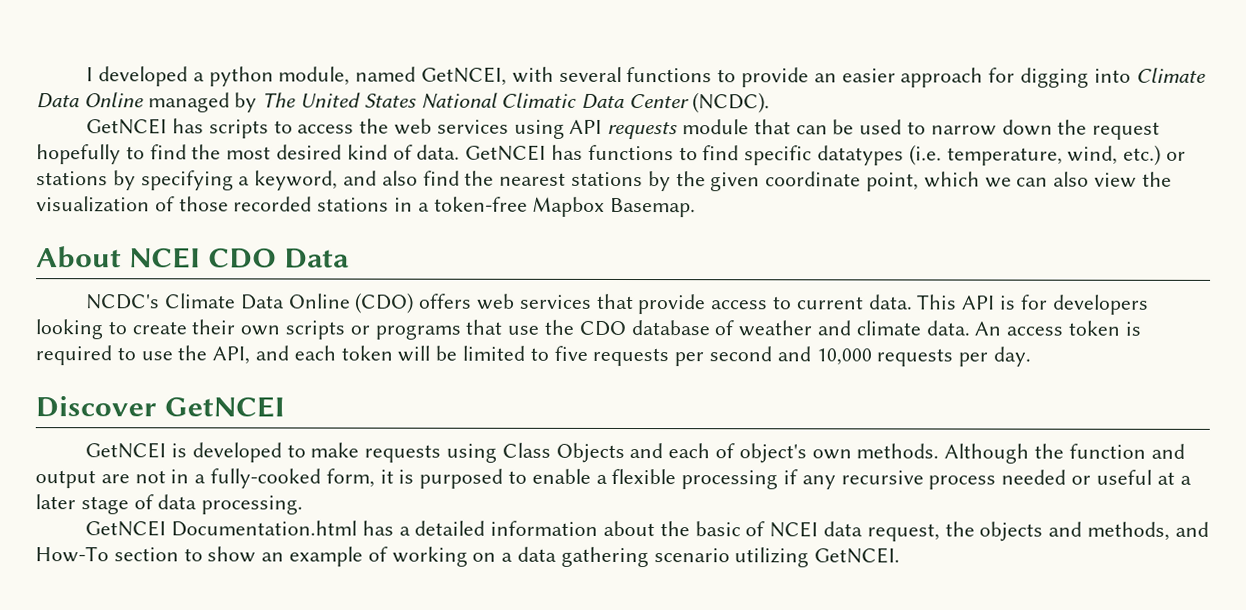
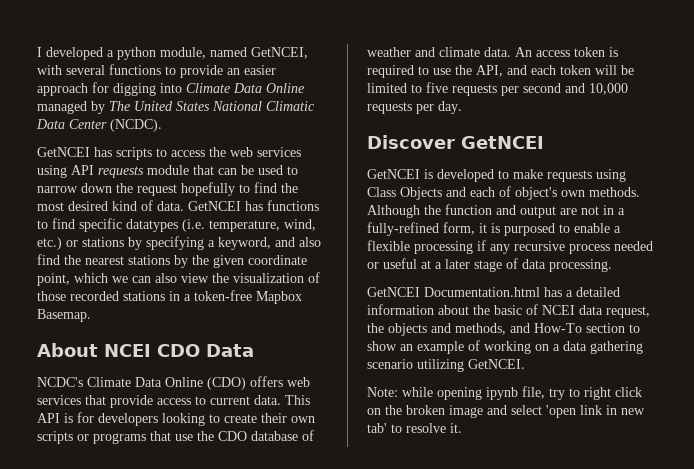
- Although the function and output are not in a fully-cooked form, it is purposed to enable a flexible processing if any recursive process needed or useful at a later stage of data processing.
+ Although the function and output are not in a fully-refined form, it is purposed to enable a flexible processing if any recursive process needed or useful at a later stage of data processing.
+ Note: while opening ipynb file, try to right click on the broken image and select 'open link in new tab' to resolve it.

